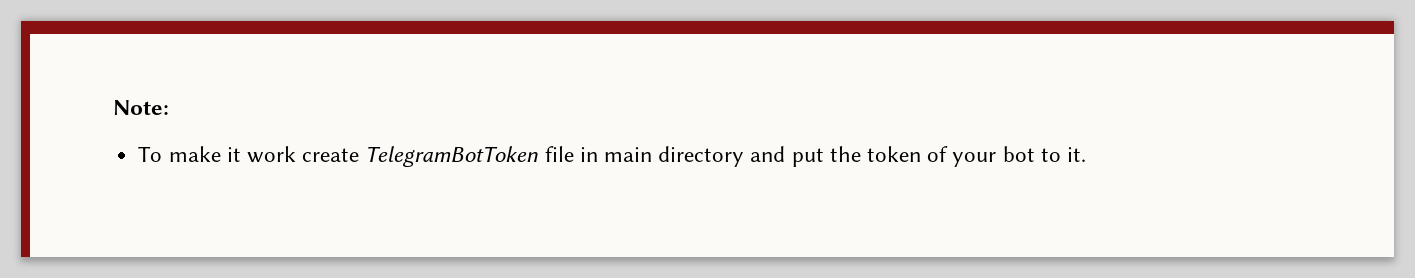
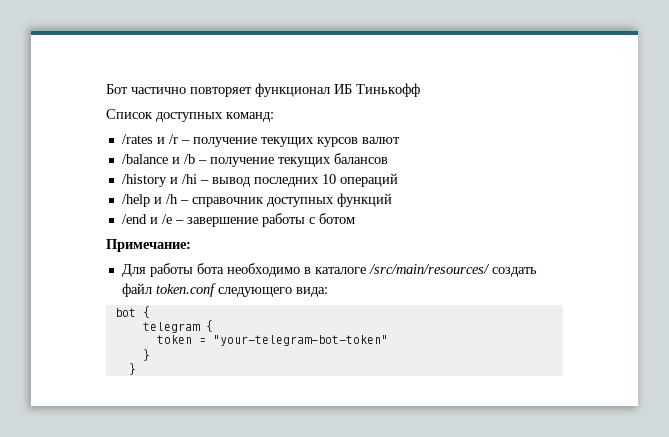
- Note:
- To make it work create TelegramBotToken file in main directory and put the token of your bot to it.
+ Бот частично повторяет функционал ИБ Тинькофф
+ Список доступных команд:
+ /rates и /r – получение текущих курсов валют
+ /balance и /b – получение текущих балансов
+ /history и /hi – вывод последних 10 операций
+ /help и /h – справочник доступных функций
+ /end и /e – завершение работы с ботом
+ Примечание:
+ Для работы бота необходимо в каталоге /src/main/resources/ создать файл token.conf следующего вида:
+ bot {
+ telegram {
+ token = "your-telegram-bot-token"
+ }
+ }

